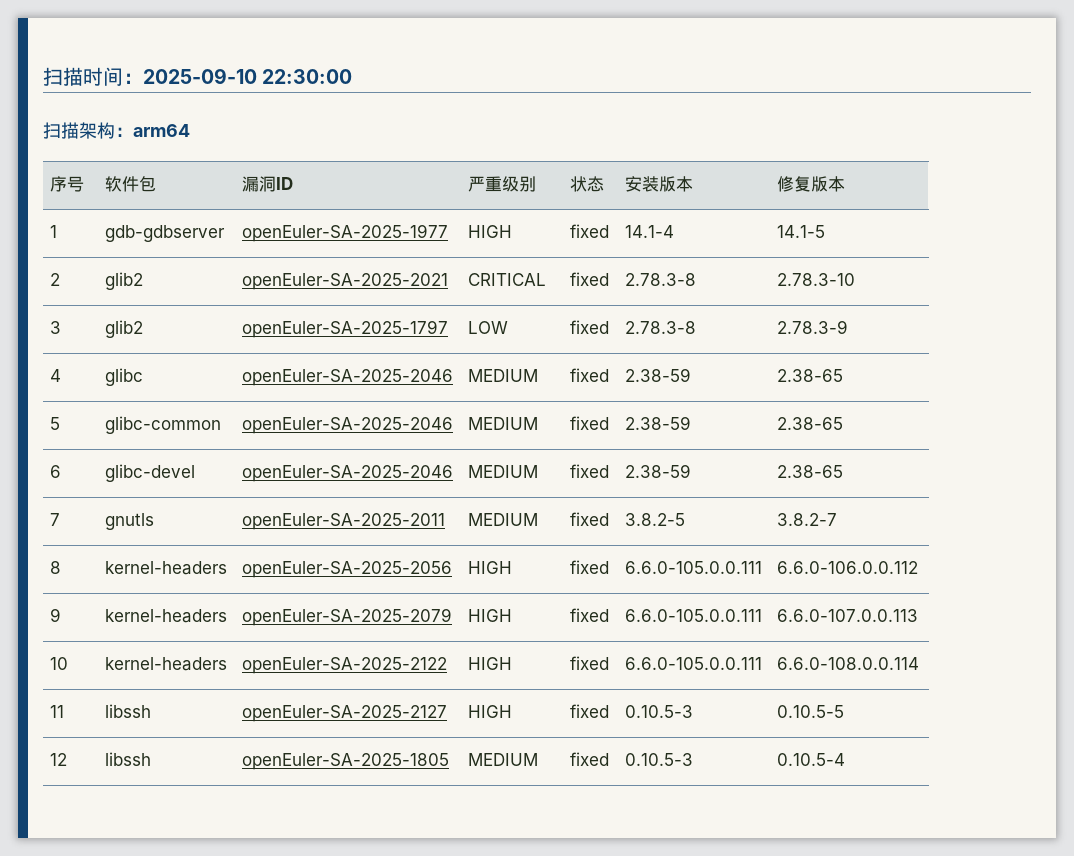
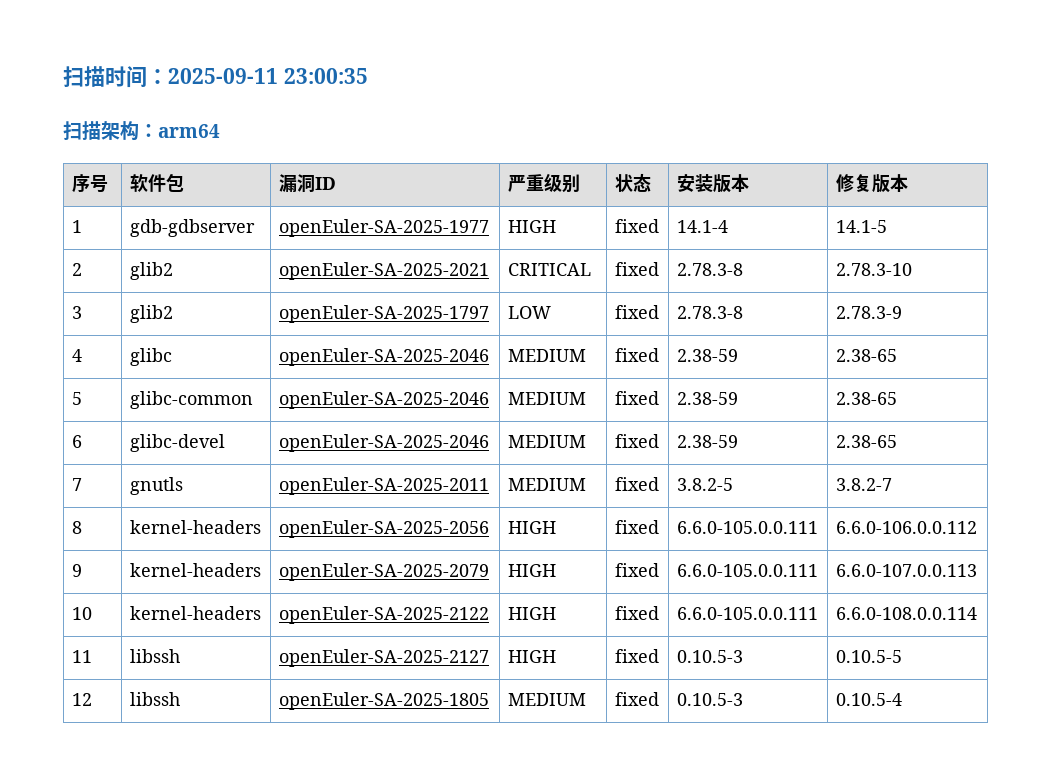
- 扫描时间：2025-09-10 22:30:00
+ 扫描时间：2025-09-11 23:00:35

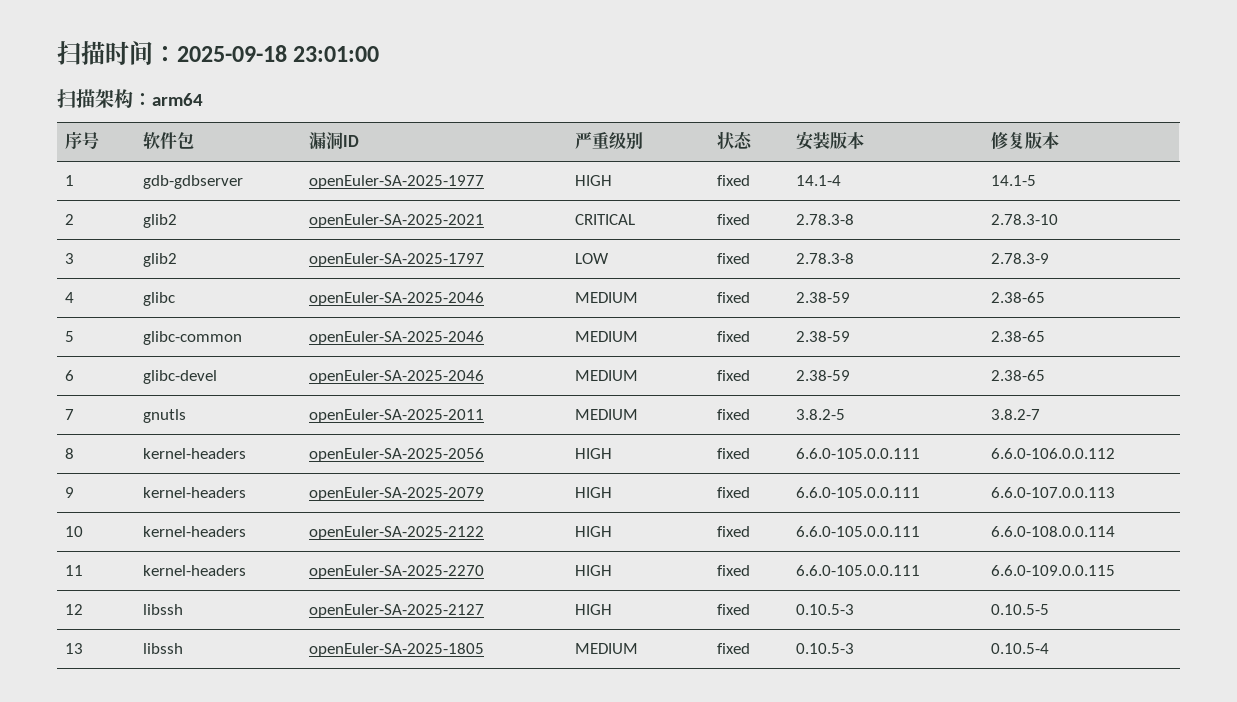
- 扫描时间：2025-09-11 23:00:35
+ 扫描时间：2025-09-18 23:01:00
- 11 | libssh | openEuler-SA-2025-2127 | HIGH | fixed | 0.10.5-3 | 0.10.5-5
+ 11 | kernel-headers | openEuler-SA-2025-2270 | HIGH | fixed | 6.6.0-105.0.0.111 | 6.6.0-109.0.0.115
+ 12 | libssh | openEuler-SA-2025-2127 | HIGH | fixed | 0.10.5-3 | 0.10.5-5
- 12 | libssh | openEuler-SA-2025-1805 | MEDIUM | fixed | 0.10.5-3 | 0.10.5-4
+ 13 | libssh | openEuler-SA-2025-1805 | MEDIUM | fixed | 0.10.5-3 | 0.10.5-4

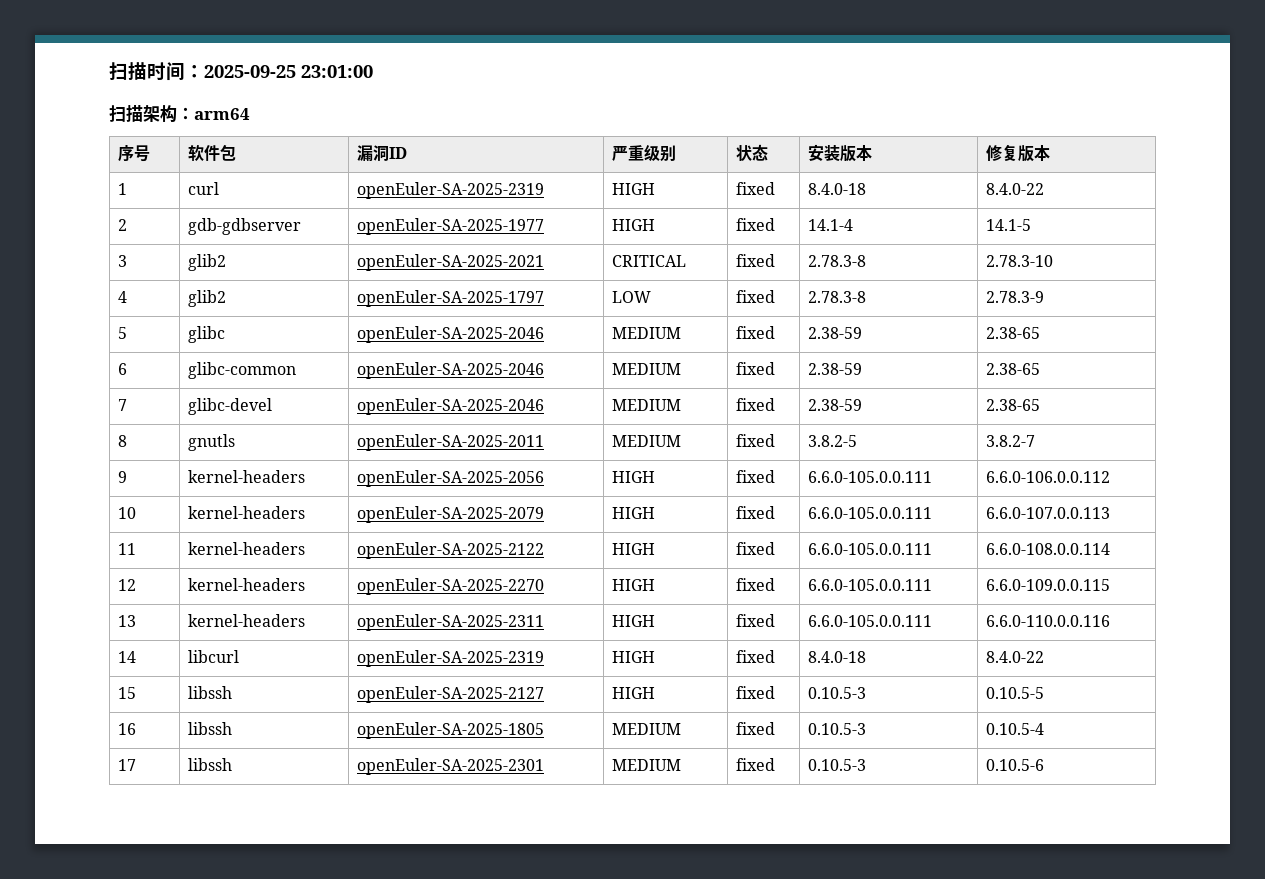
- 扫描时间：2025-09-18 23:01:00
+ 扫描时间：2025-09-25 23:01:00
- 1 | gdb-gdbserver | openEuler-SA-2025-1977 | HIGH | fixed | 14.1-4 | 14.1-5
+ 1 | curl | openEuler-SA-2025-2319 | HIGH | fixed | 8.4.0-18 | 8.4.0-22
+ 2 | gdb-gdbserver | openEuler-SA-2025-1977 | HIGH | fixed | 14.1-4 | 14.1-5
- 2 | glib2 | openEuler-SA-2025-2021 | CRITICAL | fixed | 2.78.3-8 | 2.78.3-10
+ 3 | glib2 | openEuler-SA-2025-2021 | CRITICAL | fixed | 2.78.3-8 | 2.78.3-10
- 3 | glib2 | openEuler-SA-2025-1797 | LOW | fixed | 2.78.3-8 | 2.78.3-9
+ 4 | glib2 | openEuler-SA-2025-1797 | LOW | fixed | 2.78.3-8 | 2.78.3-9
- 4 | glibc | openEuler-SA-2025-2046 | MEDIUM | fixed | 2.38-59 | 2.38-65
+ 5 | glibc | openEuler-SA-2025-2046 | MEDIUM | fixed | 2.38-59 | 2.38-65
- 5 | glibc-common | openEuler-SA-2025-2046 | MEDIUM | fixed | 2.38-59 | 2.38-65
+ 6 | glibc-common | openEuler-SA-2025-2046 | MEDIUM | fixed | 2.38-59 | 2.38-65
- 6 | glibc-devel | openEuler-SA-2025-2046 | MEDIUM | fixed | 2.38-59 | 2.38-65
+ 7 | glibc-devel | openEuler-SA-2025-2046 | MEDIUM | fixed | 2.38-59 | 2.38-65
- 7 | gnutls | openEuler-SA-2025-2011 | MEDIUM | fixed | 3.8.2-5 | 3.8.2-7
+ 8 | gnutls | openEuler-SA-2025-2011 | MEDIUM | fixed | 3.8.2-5 | 3.8.2-7
- 8 | kernel-headers | openEuler-SA-2025-2056 | HIGH | fixed | 6.6.0-105.0.0.111 | 6.6.0-106.0.0.112
+ 9 | kernel-headers | openEuler-SA-2025-2056 | HIGH | fixed | 6.6.0-105.0.0.111 | 6.6.0-106.0.0.112
- 9 | kernel-headers | openEuler-SA-2025-2079 | HIGH | fixed | 6.6.0-105.0.0.111 | 6.6.0-107.0.0.113
+ 10 | kernel-headers | openEuler-SA-2025-2079 | HIGH | fixed | 6.6.0-105.0.0.111 | 6.6.0-107.0.0.113
- 10 | kernel-headers | openEuler-SA-2025-2122 | HIGH | fixed | 6.6.0-105.0.0.111 | 6.6.0-108.0.0.114
+ 11 | kernel-headers | openEuler-SA-2025-2122 | HIGH | fixed | 6.6.0-105.0.0.111 | 6.6.0-108.0.0.114
- 11 | kernel-headers | openEuler-SA-2025-2270 | HIGH | fixed | 6.6.0-105.0.0.111 | 6.6.0-109.0.0.115
+ 12 | kernel-headers | openEuler-SA-2025-2270 | HIGH | fixed | 6.6.0-105.0.0.111 | 6.6.0-109.0.0.115
- 12 | libssh | openEuler-SA-2025-2127 | HIGH | fixed | 0.10.5-3 | 0.10.5-5
+ 13 | kernel-headers | openEuler-SA-2025-2311 | HIGH | fixed | 6.6.0-105.0.0.111 | 6.6.0-110.0.0.116
+ 14 | libcurl | openEuler-SA-2025-2319 | HIGH | fixed | 8.4.0-18 | 8.4.0-22
+ 15 | libssh | openEuler-SA-2025-2127 | HIGH | fixed | 0.10.5-3 | 0.10.5-5
- 13 | libssh | openEuler-SA-2025-1805 | MEDIUM | fixed | 0.10.5-3 | 0.10.5-4
+ 16 | libssh | openEuler-SA-2025-1805 | MEDIUM | fixed | 0.10.5-3 | 0.10.5-4
+ 17 | libssh | openEuler-SA-2025-2301 | MEDIUM | fixed | 0.10.5-3 | 0.10.5-6

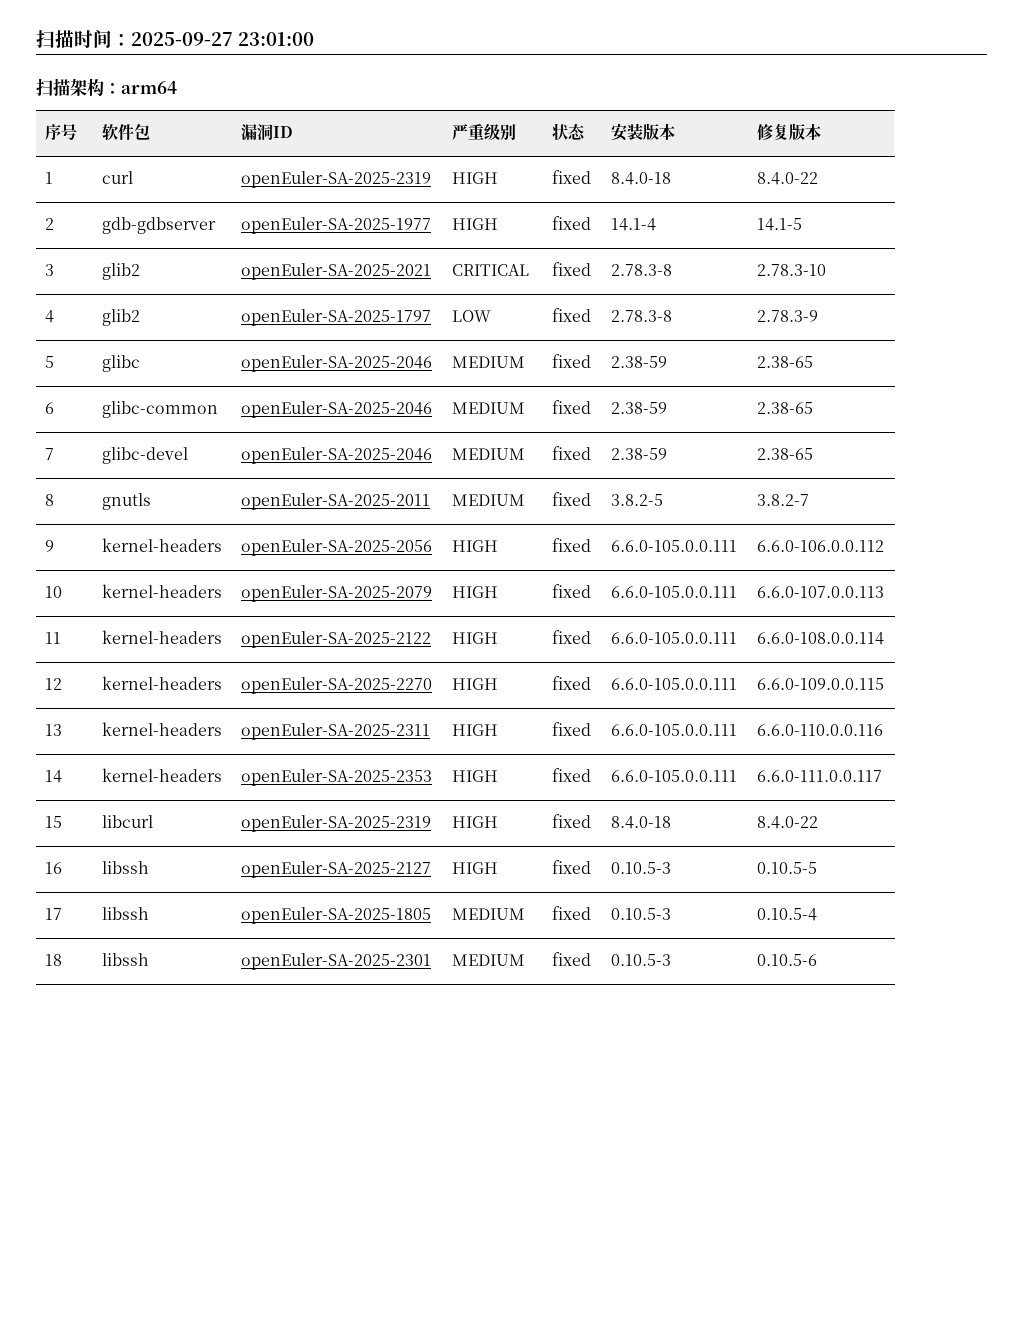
- 扫描时间：2025-09-25 23:01:00
+ 扫描时间：2025-09-27 23:01:00
- 14 | libcurl | openEuler-SA-2025-2319 | HIGH | fixed | 8.4.0-18 | 8.4.0-22
+ 14 | kernel-headers | openEuler-SA-2025-2353 | HIGH | fixed | 6.6.0-105.0.0.111 | 6.6.0-111.0.0.117
+ 15 | libcurl | openEuler-SA-2025-2319 | HIGH | fixed | 8.4.0-18 | 8.4.0-22
- 15 | libssh | openEuler-SA-2025-2127 | HIGH | fixed | 0.10.5-3 | 0.10.5-5
+ 16 | libssh | openEuler-SA-2025-2127 | HIGH | fixed | 0.10.5-3 | 0.10.5-5
- 16 | libssh | openEuler-SA-2025-1805 | MEDIUM | fixed | 0.10.5-3 | 0.10.5-4
+ 17 | libssh | openEuler-SA-2025-1805 | MEDIUM | fixed | 0.10.5-3 | 0.10.5-4
- 17 | libssh | openEuler-SA-2025-2301 | MEDIUM | fixed | 0.10.5-3 | 0.10.5-6
+ 18 | libssh | openEuler-SA-2025-2301 | MEDIUM | fixed | 0.10.5-3 | 0.10.5-6

